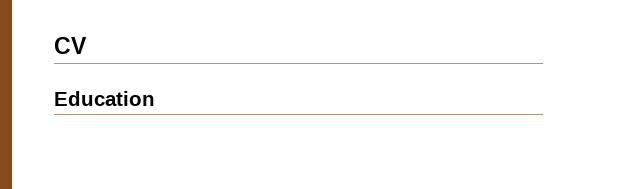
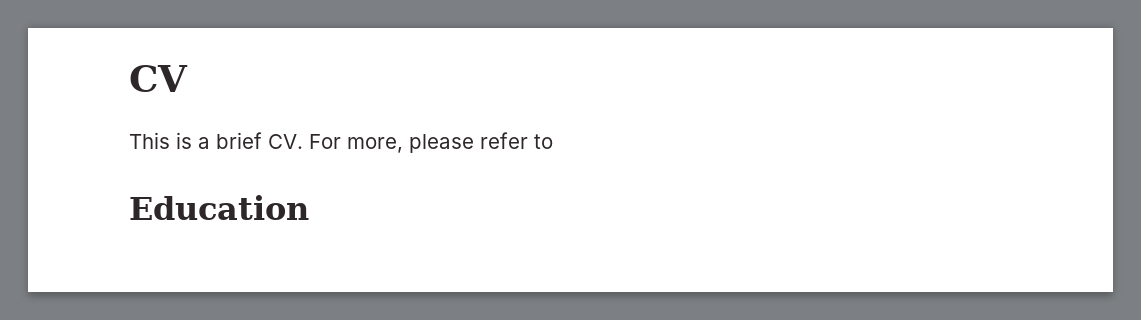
+ This is a brief CV. For more, please refer to

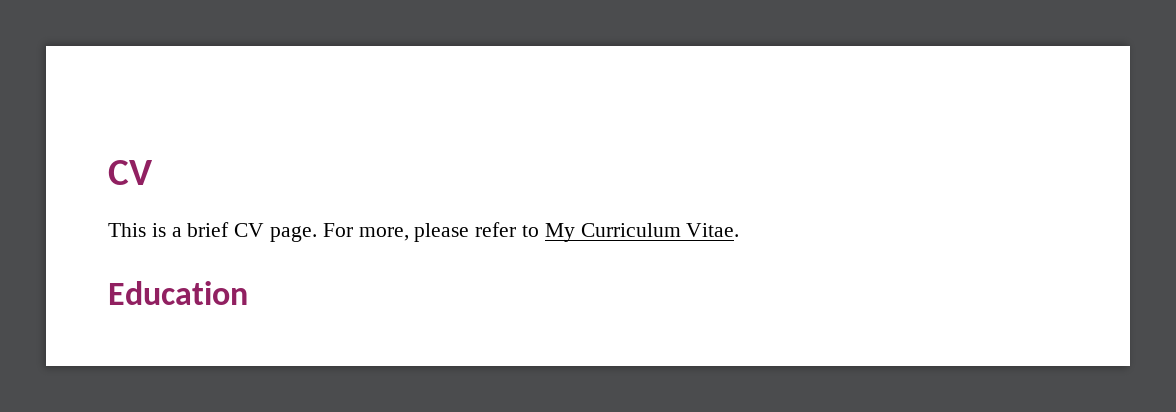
- This is a brief CV. For more, please refer to
+ This is a brief CV page. For more, please refer to My Curriculum Vitae.

